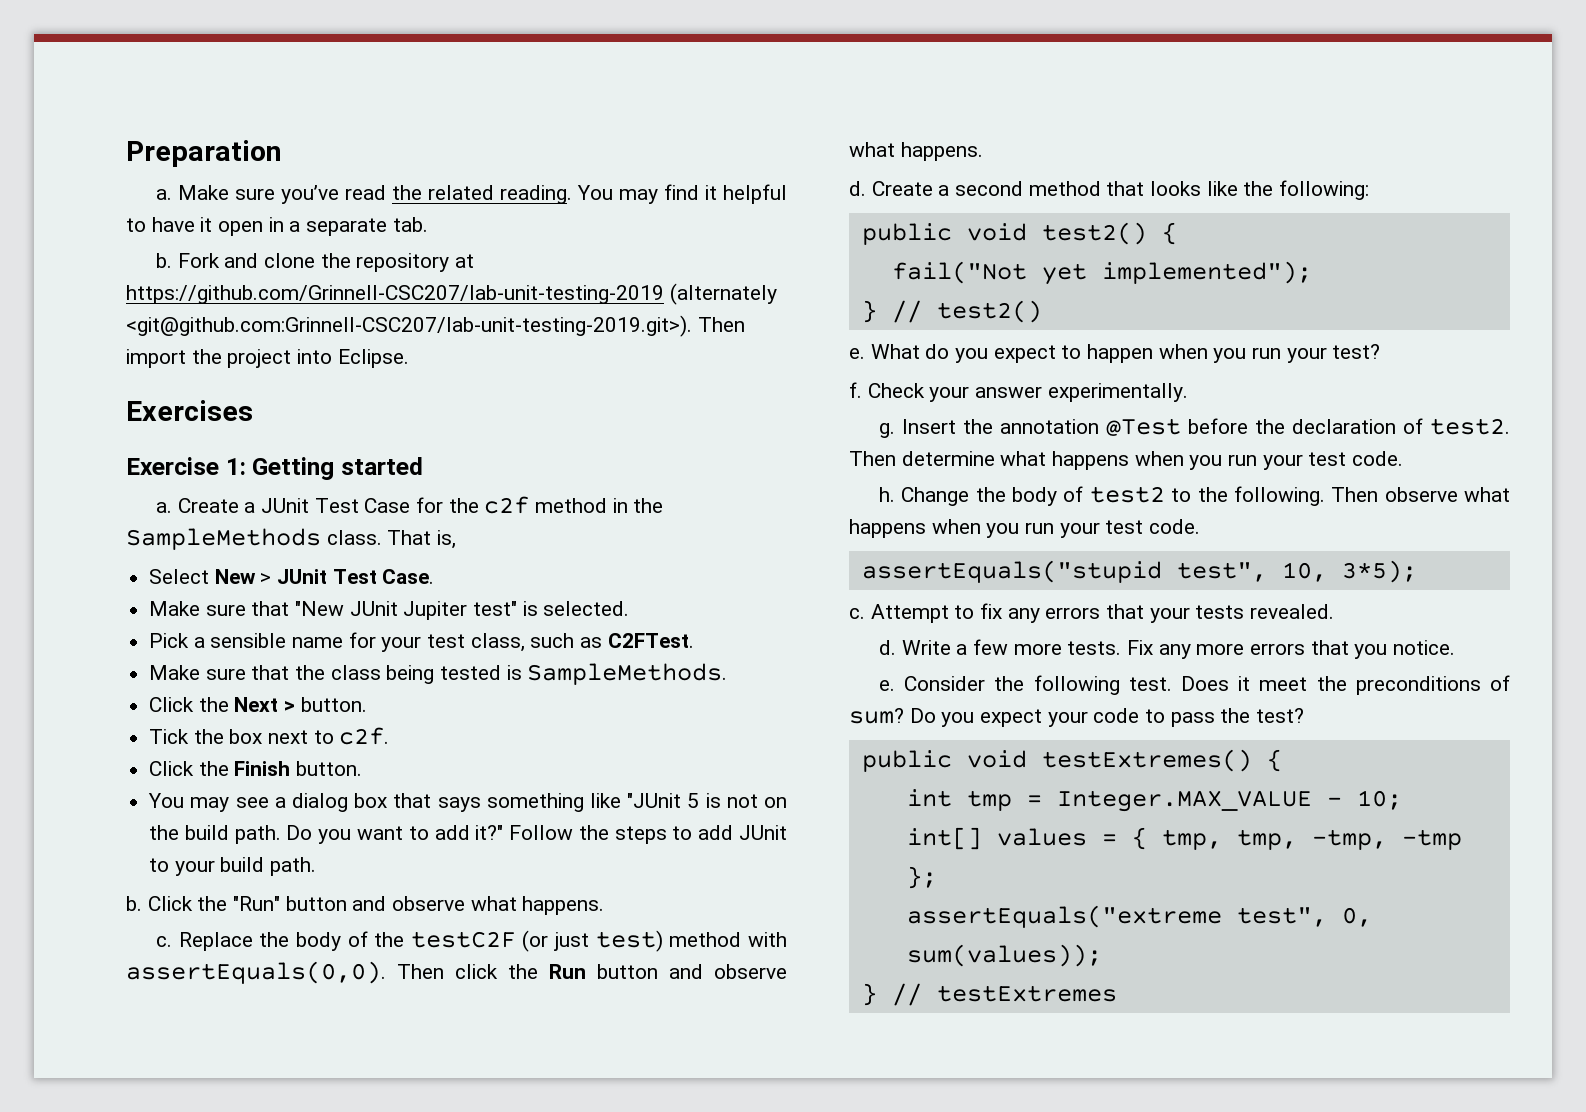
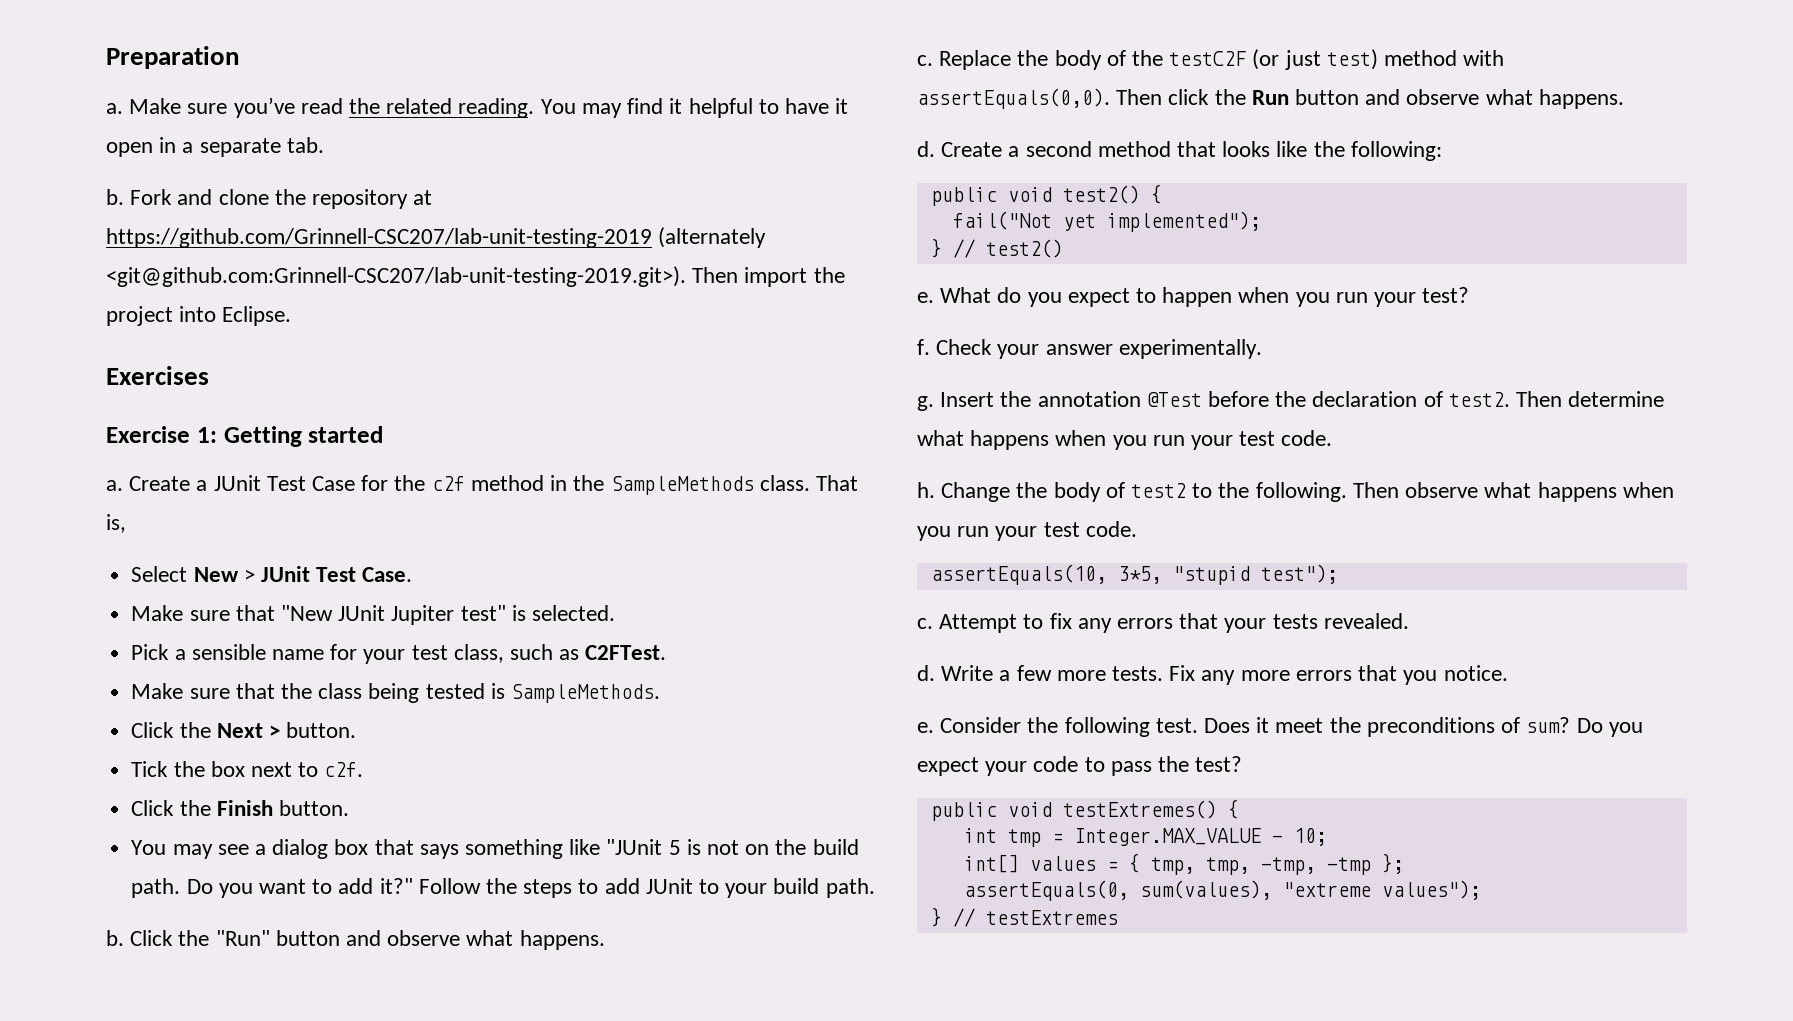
- assertEquals("stupid test", 10, 3*5);
+ assertEquals(10, 3*5, "stupid test");
- assertEquals("extreme test", 0, sum(values));
+ assertEquals(0, sum(values), "extreme values");

